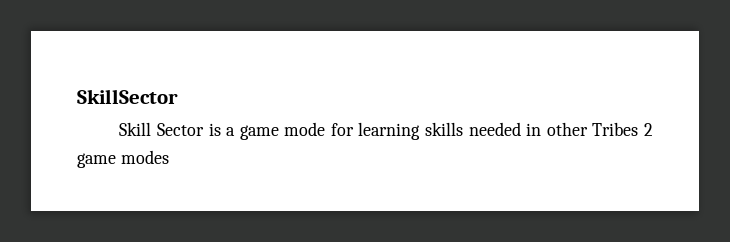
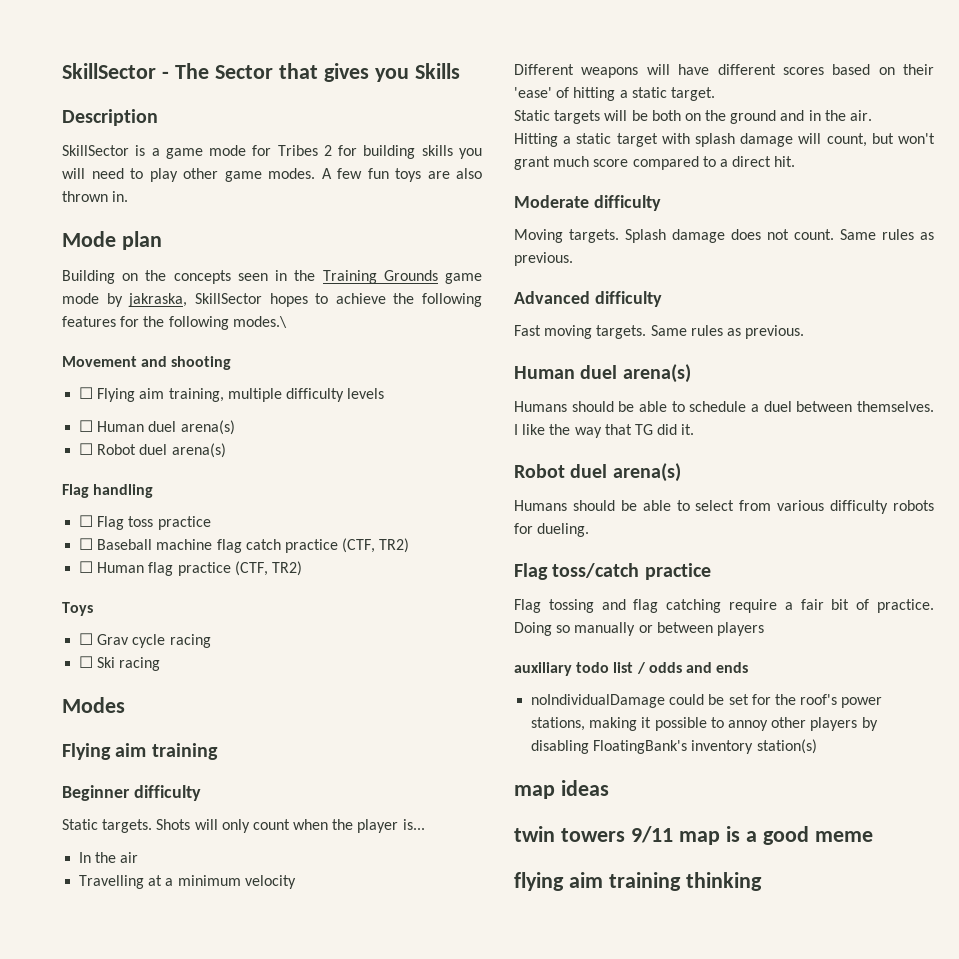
- SkillSector
- Skill Sector is a game mode for learning skills needed in other Tribes 2 game modes
+ SkillSector - The Sector that gives you Skills
+ Description
+ SkillSector is a game mode for Tribes 2 for building skills you will need to play other game modes. A few fun toys are also thrown in.
+ Mode plan
+ Building on the concepts seen in the Training Grounds game mode by jakraska, SkillSector hopes to achieve the following features for the following modes.\
+ Movement and shooting
+ ☐ Flying aim training, multiple difficulty levels
+ ☐ Human duel arena(s)
+ ☐ Robot duel arena(s)
+ Flag handling
+ ☐ Flag toss practice
+ ☐ Baseball machine flag catch practice (CTF, TR2)
+ ☐ Human flag practice (CTF, TR2)
+ Toys
+ ☐ Grav cycle racing
+ ☐ Ski racing
+ Modes
+ Flying aim training
+ Beginner difficulty
+ Static targets. Shots will only count when the player is...
+ In the air
+ Travelling at a minimum velocity
+ Different weapons will have different scores based on their 'ease' of hitting a static target.
+ Static targets will be both on the ground and in the air.
+ Hitting a static target with splash damage will count, but won't grant much score compared to a direct hit.
+ Moderate difficulty
+ Moving targets. Splash damage does not count. Same rules as previous.
+ Advanced difficulty
+ Fast moving targets. Same rules as previous.
+ Human duel arena(s)
+ Humans should be able to schedule a duel between themselves. I like the way that TG did it.
+ Robot duel arena(s)
+ Humans should be able to select from various difficulty robots for dueling.
+ Flag toss/catch practice
+ Flag tossing and flag catching require a fair bit of practice. Doing so manually or between players
+ auxiliary todo list / odds and ends
+ noIndividualDamage could be set for the roof's power stations, making it possible to annoy other players by disabling FloatingBank's inventory station(s)
+ map ideas
+ twin towers 9/11 map is a good meme
+ flying aim training thinking

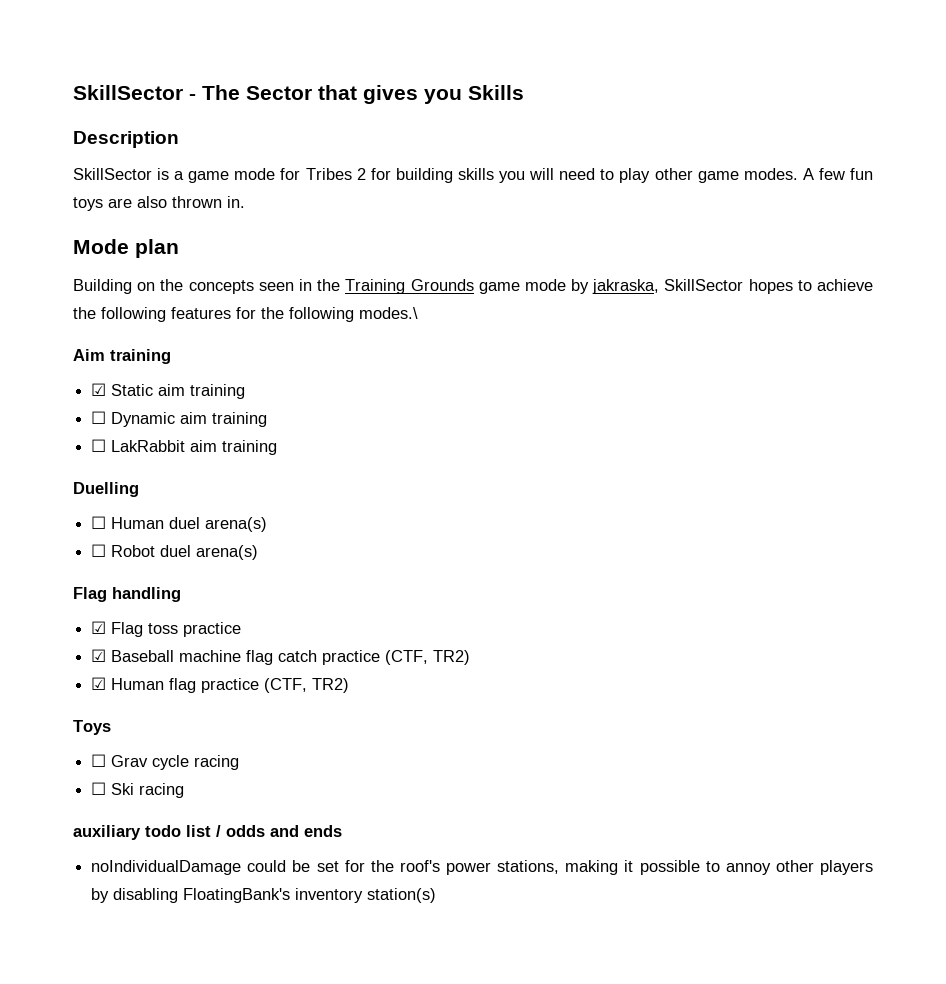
- Movement and shooting
- ☐ Flying aim training, multiple difficulty levels
+ Aim training
+ ☑ Static aim training
+ ☐ Dynamic aim training
+ ☐ LakRabbit aim training
+ Duelling
- ☐ Flag toss practice
+ ☑ Flag toss practice
- ☐ Baseball machine flag catch practice (CTF, TR2)
+ ☑ Baseball machine flag catch practice (CTF, TR2)
- ☐ Human flag practice (CTF, TR2)
+ ☑ Human flag practice (CTF, TR2)
- Modes
- Flying aim training
- Beginner difficulty
- Static targets. Shots will only count when the player is...
- In the air
- Travelling at a minimum velocity
- Different weapons will have different scores based on their 'ease' of hitting a static target.
- Static targets will be both on the ground and in the air.
- Hitting a static target with splash damage will count, but won't grant much score compared to a direct hit.
- Moderate difficulty
- Moving targets. Splash damage does not count. Same rules as previous.
- Advanced difficulty
- Fast moving targets. Same rules as previous.
- Human duel arena(s)
- Humans should be able to schedule a duel between themselves. I like the way that TG did it.
- Robot duel arena(s)
- Humans should be able to select from various difficulty robots for dueling.
- Flag toss/catch practice
- Flag tossing and flag catching require a fair bit of practice. Doing so manually or between players
- map ideas
- twin towers 9/11 map is a good meme
- flying aim training thinking

